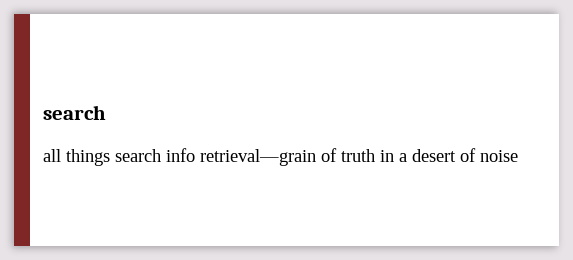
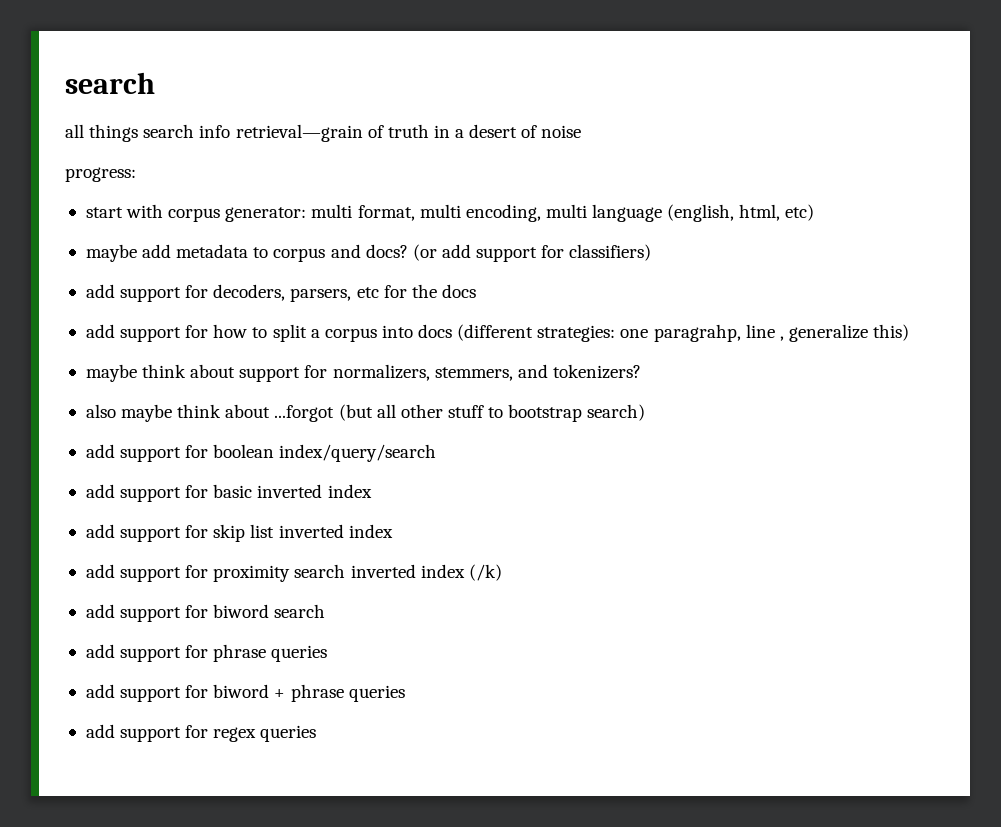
+ progress:
+ start with corpus generator: multi format, multi encoding, multi language (english, html, etc)
+ maybe add metadata to corpus and docs? (or add support for classifiers)
+ add support for decoders, parsers, etc for the docs
+ add support for how to split a corpus into docs (different strategies: one paragrahp, line , generalize this)
+ maybe think about support for normalizers, stemmers, and tokenizers?
+ also maybe think about ...forgot (but all other stuff to bootstrap search)
+ add support for boolean index/query/search
+ add support for basic inverted index
+ add support for skip list inverted index
+ add support for proximity search inverted index (/k)
+ add support for biword search
+ add support for phrase queries
+ add support for biword + phrase queries
+ add support for regex queries

